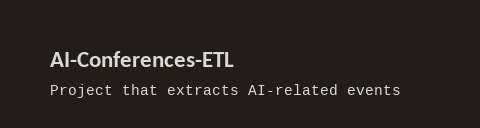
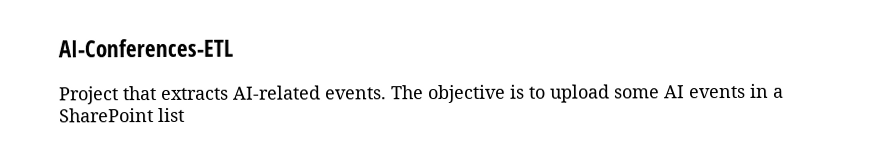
- Project that extracts AI-related events
+ Project that extracts AI-related events. The objective is to upload some AI events in a SharePoint list

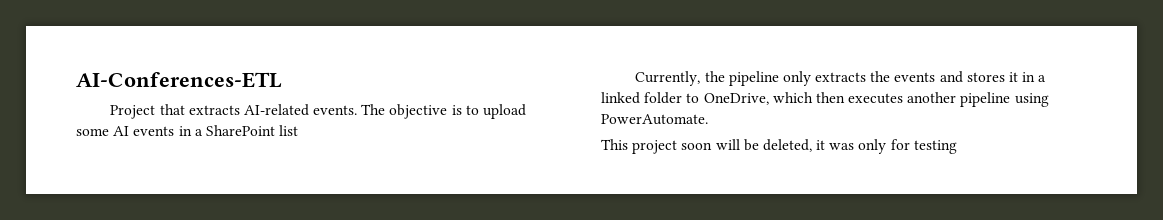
+ Currently, the pipeline only extracts the events and stores it in a linked folder to OneDrive, which then executes another pipeline using PowerAutomate.
+ This project soon will be deleted, it was only for testing

